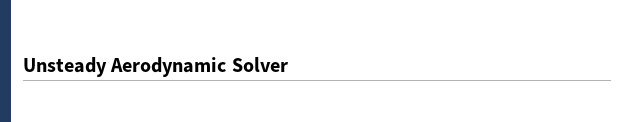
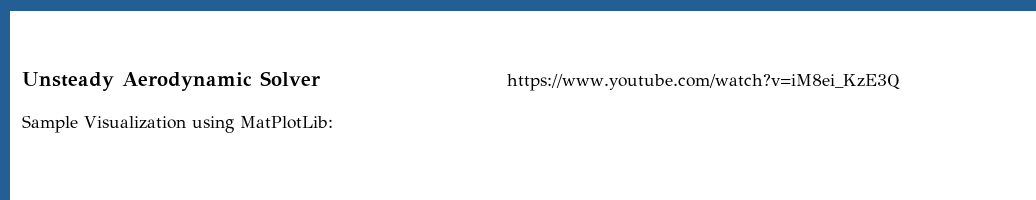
+ Sample Visualization using MatPlotLib: https://www.youtube.com/watch?v=iM8ei_KzE3Q

